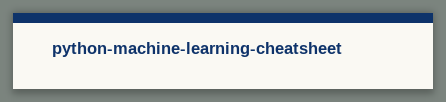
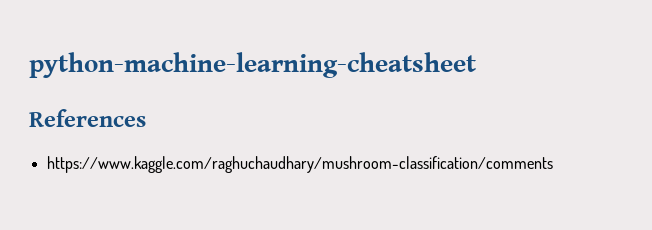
+ References
+ https://www.kaggle.com/raghuchaudhary/mushroom-classification/comments

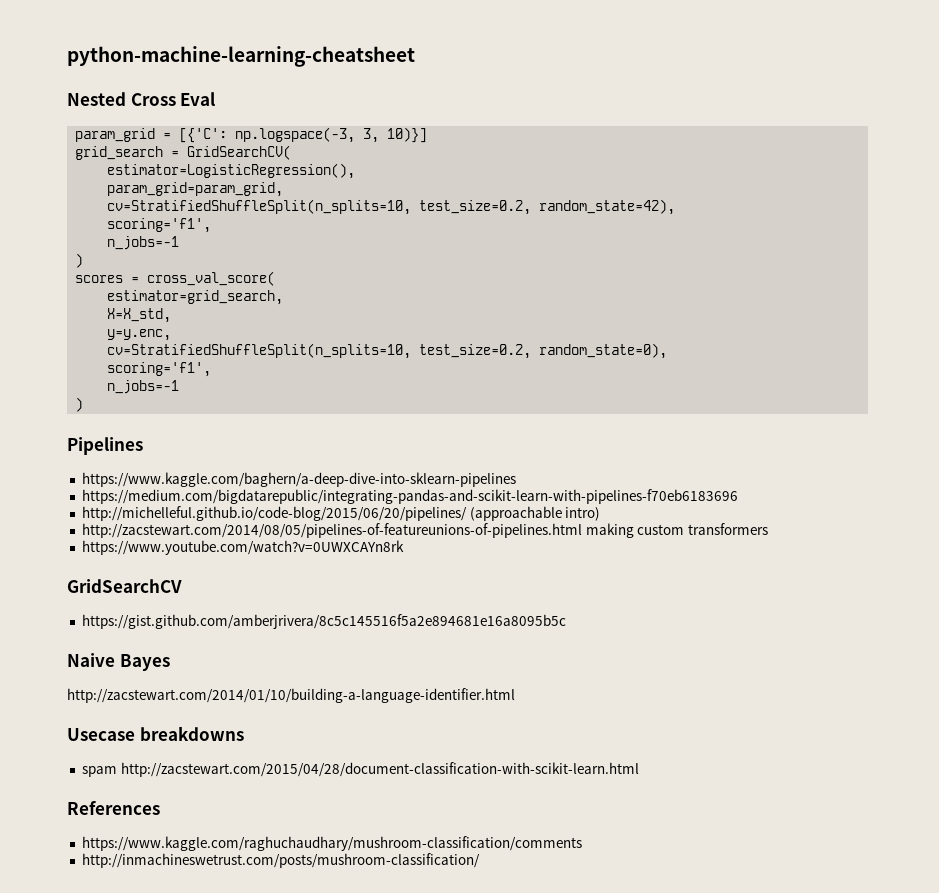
+ Nested Cross Eval
+ param_grid = [{'C': np.logspace(-3, 3, 10)}]
+ grid_search = GridSearchCV(
+ estimator=LogisticRegression(),
+ param_grid=param_grid,
+ cv=StratifiedShuffleSplit(n_splits=10, test_size=0.2, random_state=42),
+ scoring='f1',
+ n_jobs=-1
+ )
+ scores = cross_val_score(
+ estimator=grid_search,
+ X=X_std,
+ y=y.enc,
+ cv=StratifiedShuffleSplit(n_splits=10, test_size=0.2, random_state=0),
+ scoring='f1',
+ n_jobs=-1
+ )
+ Pipelines
+ https://www.kaggle.com/baghern/a-deep-dive-into-sklearn-pipelines
+ https://medium.com/bigdatarepublic/integrating-pandas-and-scikit-learn-with-pipelines-f70eb6183696
+ http://michelleful.github.io/code-blog/2015/06/20/pipelines/ (approachable intro)
+ http://zacstewart.com/2014/08/05/pipelines-of-featureunions-of-pipelines.html making custom transformers
+ https://www.youtube.com/watch?v=0UWXCAYn8rk
+ GridSearchCV
+ https://gist.github.com/amberjrivera/8c5c145516f5a2e894681e16a8095b5c
+ Naive Bayes
+ http://zacstewart.com/2014/01/10/building-a-language-identifier.html
+ Usecase breakdowns
+ spam http://zacstewart.com/2015/04/28/document-classification-with-scikit-learn.html
+ http://inmachineswetrust.com/posts/mushroom-classification/

